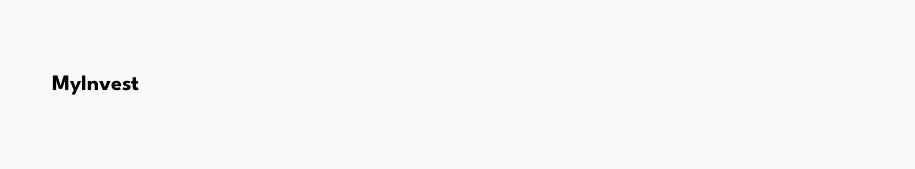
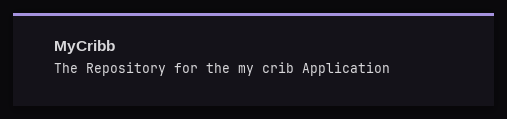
- MyInvest
+ MyCribb
+ The Repository for the my crib Application

